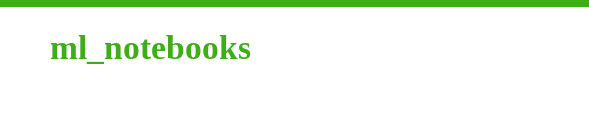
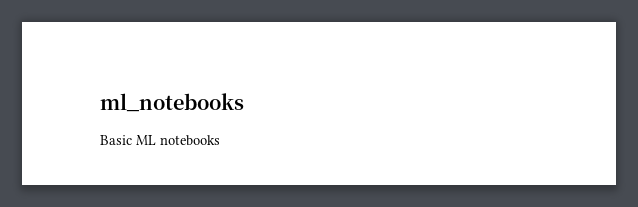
+ Basic ML notebooks

